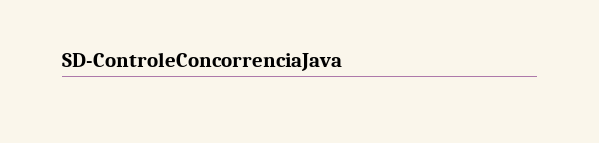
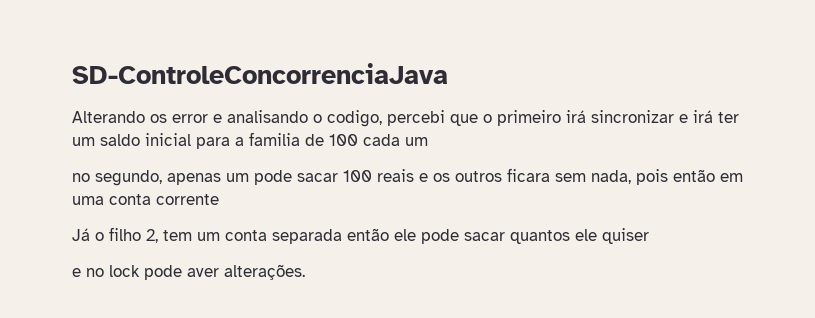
+ Alterando os error e analisando o codigo, percebi que o primeiro irá sincronizar e irá ter um saldo inicial para a familia de 100 cada um
+ no segundo, apenas um pode sacar 100 reais e os outros ficara sem nada, pois então em uma conta corrente
+ Já o filho 2, tem um conta separada então ele pode sacar quantos ele quiser
+ e no lock pode aver alterações.

